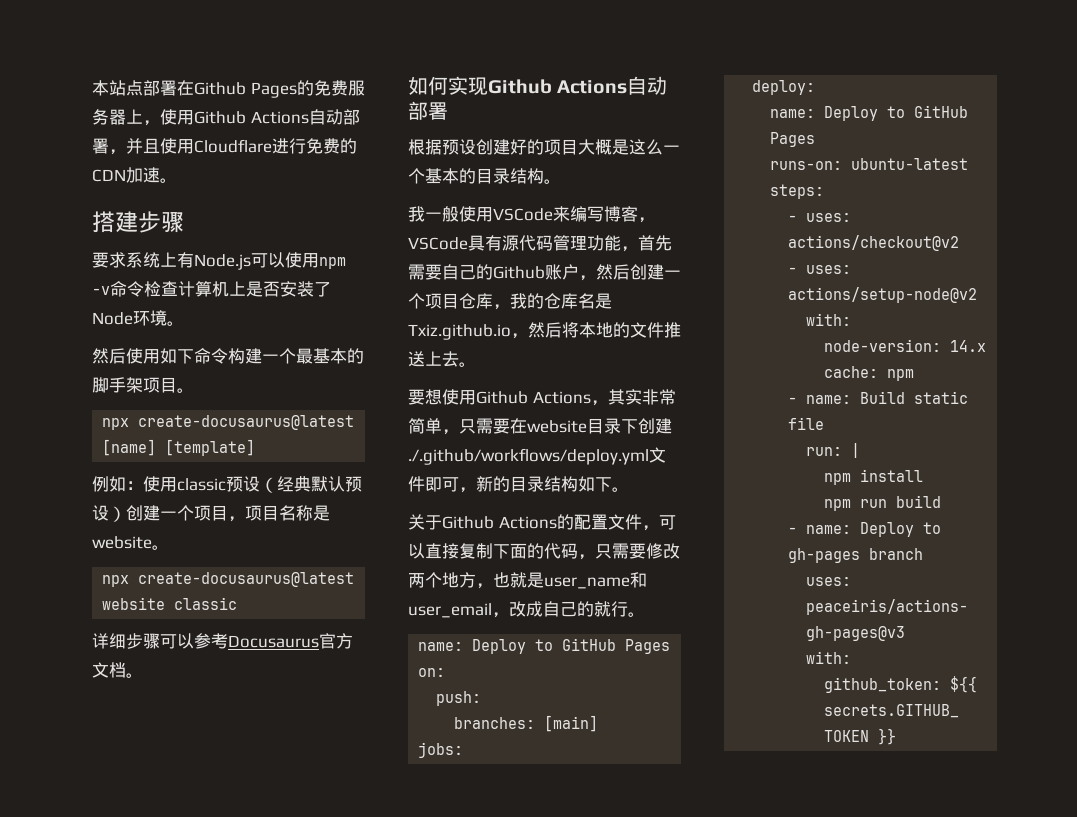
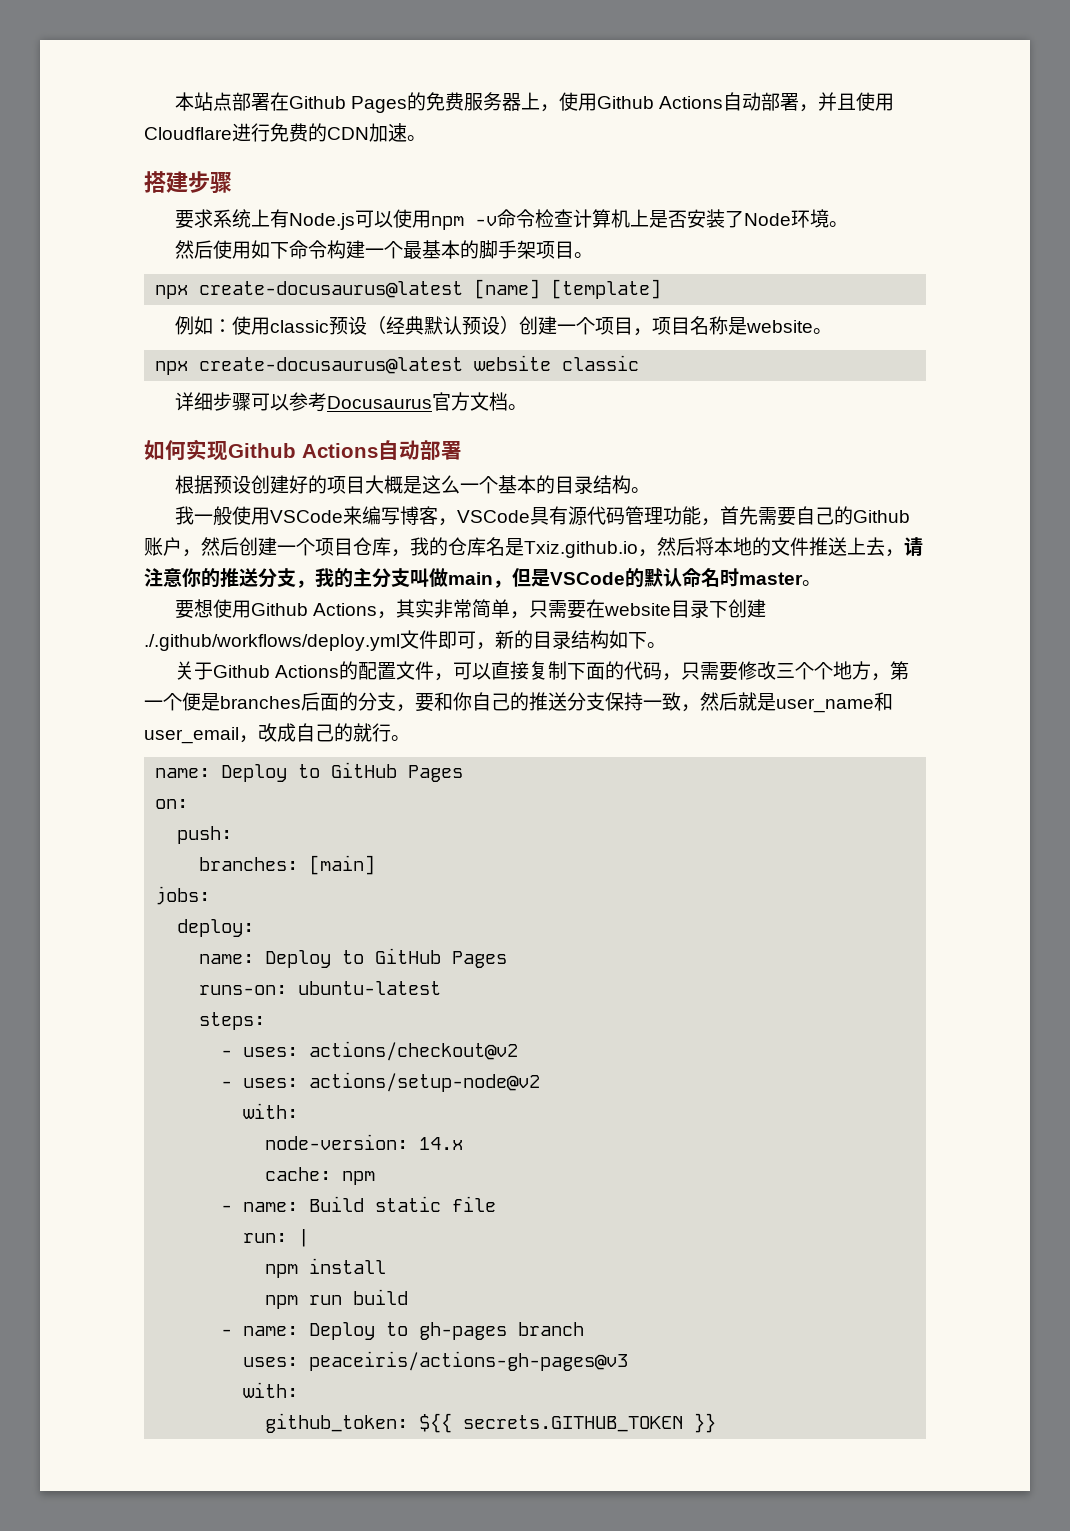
- 我一般使用VSCode来编写博客，VSCode具有源代码管理功能，首先需要自己的Github账户，然后创建一个项目仓库，我的仓库名是Txiz.github.io，然后将本地的文件推送上去。
+ 我一般使用VSCode来编写博客，VSCode具有源代码管理功能，首先需要自己的Github账户，然后创建一个项目仓库，我的仓库名是Txiz.github.io，然后将本地的文件推送上去，请注意你的推送分支，我的主分支叫做main，但是VSCode的默认命名时master。
- 关于Github Actions的配置文件，可以直接复制下面的代码，只需要修改两个地方，也就是user_name和user_email，改成自己的就行。
+ 关于Github Actions的配置文件，可以直接复制下面的代码，只需要修改三个个地方，第一个便是branches后面的分支，要和你自己的推送分支保持一致，然后就是user_name和user_email，改成自己的就行。

